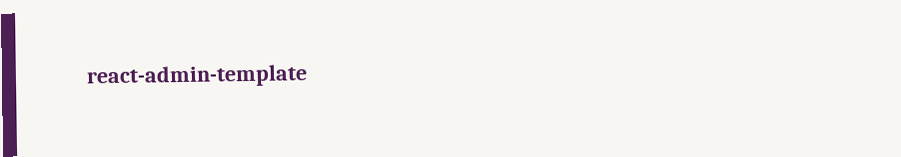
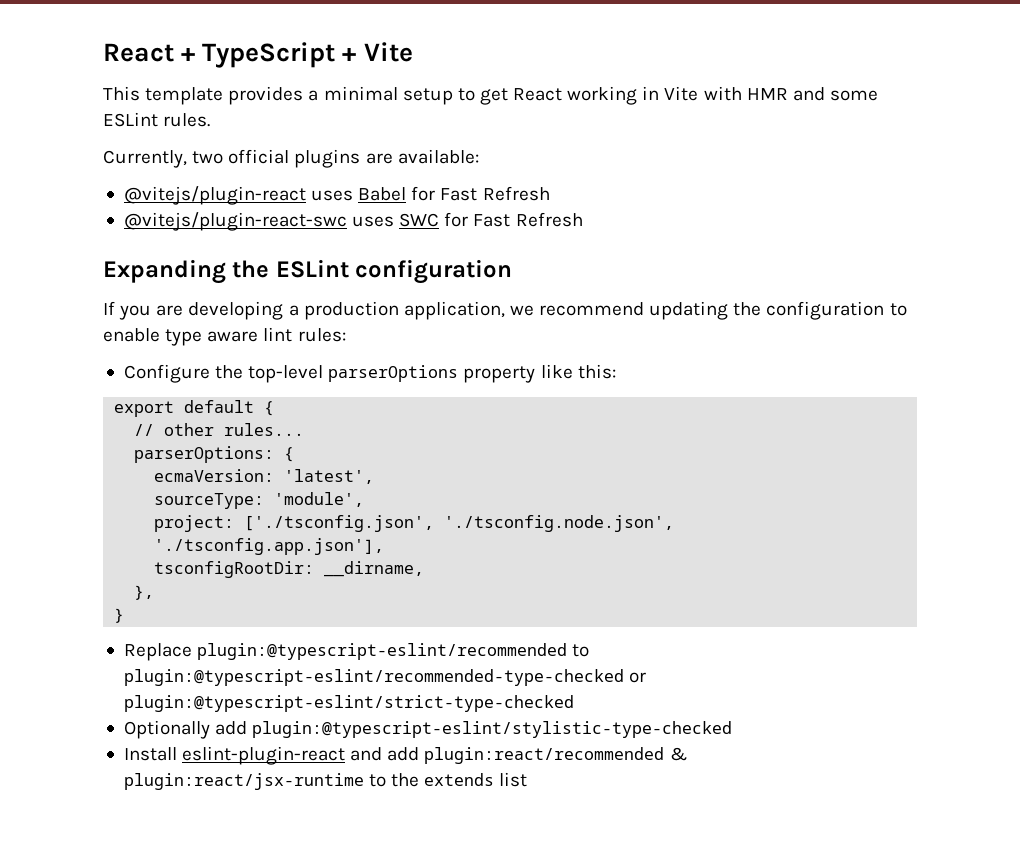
- react-admin-template
+ React + TypeScript + Vite
+ This template provides a minimal setup to get React working in Vite with HMR and some ESLint rules.
+ Currently, two official plugins are available:
+ @vitejs/plugin-react uses Babel for Fast Refresh
+ @vitejs/plugin-react-swc uses SWC for Fast Refresh
+ Expanding the ESLint configuration
+ If you are developing a production application, we recommend updating the configuration to enable type aware lint rules:
+ Configure the top-level parserOptions property like this:
+ export default {
+ // other rules...
+ parserOptions: {
+ ecmaVersion: 'latest',
+ sourceType: 'module',
+ project: ['./tsconfig.json', './tsconfig.node.json', './tsconfig.app.json'],
+ tsconfigRootDir: __dirname,
+ },
+ }
+ Replace plugin:@typescript-eslint/recommended to plugin:@typescript-eslint/recommended-type-checked or plugin:@typescript-eslint/strict-type-checked
+ Optionally add plugin:@typescript-eslint/stylistic-type-checked
+ Install eslint-plugin-react and add plugin:react/recommended & plugin:react/jsx-runtime to the extends list

